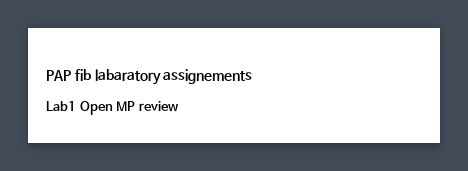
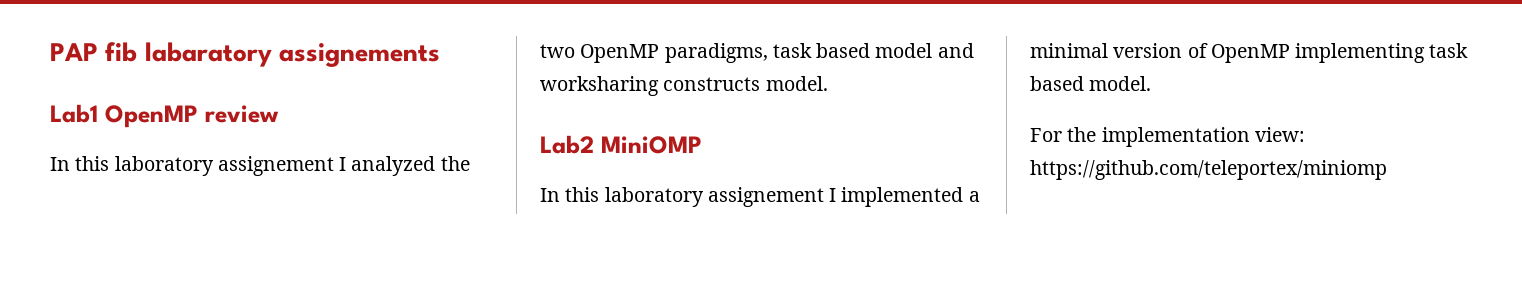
- Lab1 Open MP review
+ Lab1 OpenMP review
+ In this laboratory assignement I analyzed the two OpenMP paradigms, task based model and worksharing constructs model.
+ Lab2 MiniOMP
+ In this laboratory assignement I implemented a minimal version of OpenMP implementing task based model.
+ For the implementation view: https://github.com/teleportex/miniomp

